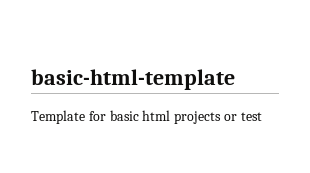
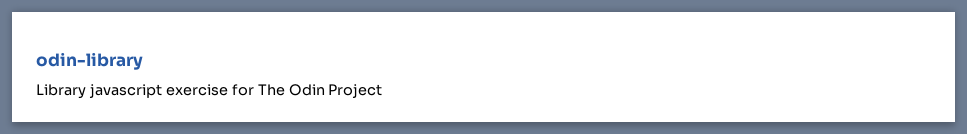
- basic-html-template
- Template for basic html projects or test
+ odin-library
+ Library javascript exercise for The Odin Project

